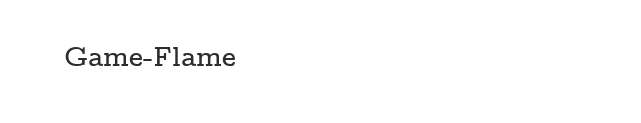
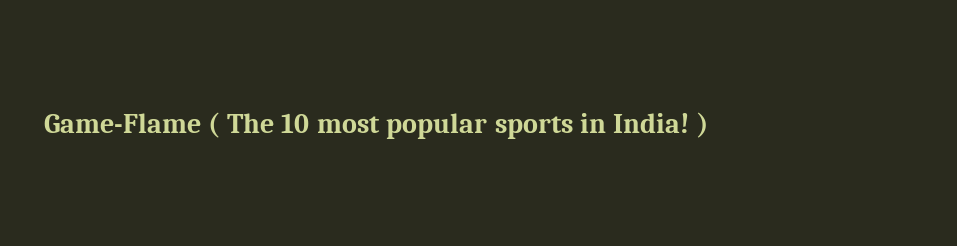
- Game-Flame
+ Game-Flame ( The 10 most popular sports in India! )

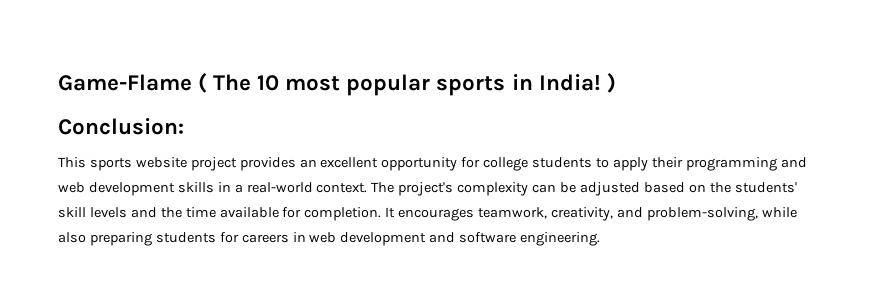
+ Conclusion:
+ This sports website project provides an excellent opportunity for college students to apply their programming and web development skills in a real-world context. The project's complexity can be adjusted based on the students' skill levels and the time available for completion. It encourages teamwork, creativity, and problem-solving, while also preparing students for careers in web development and software engineering.

